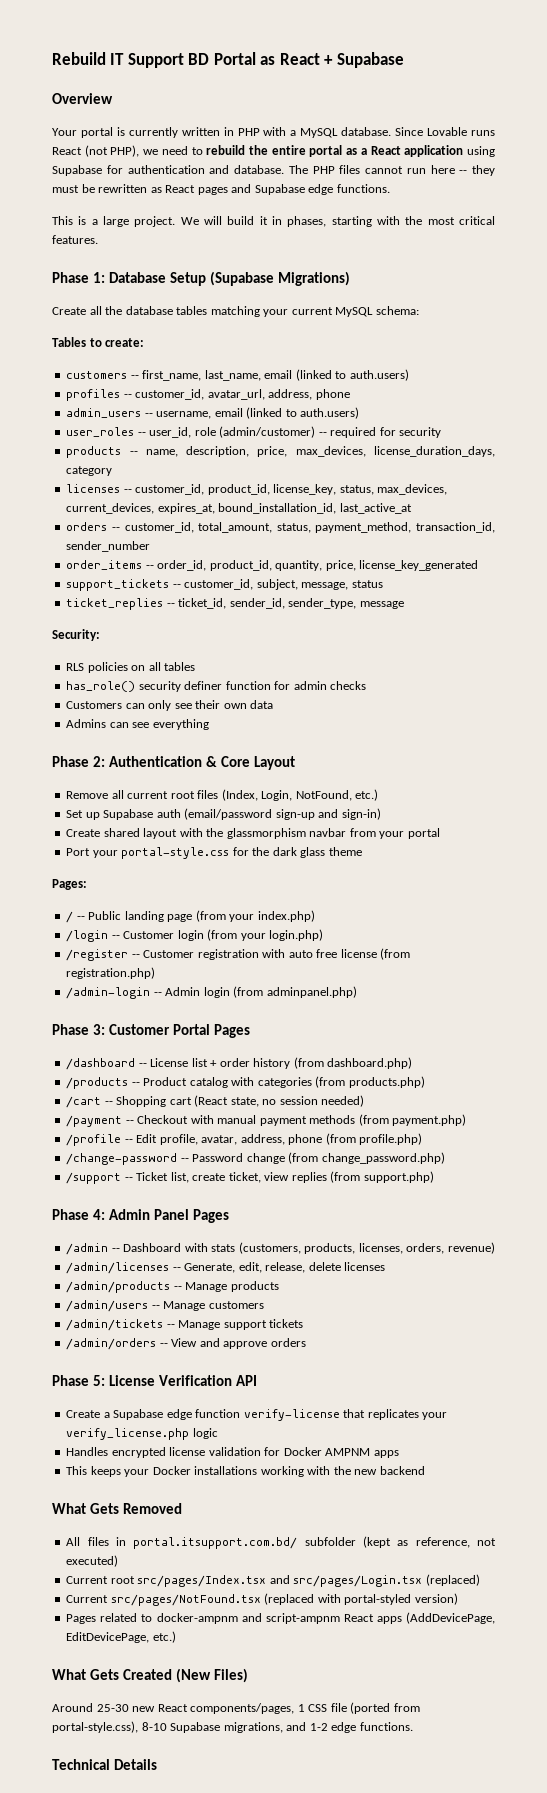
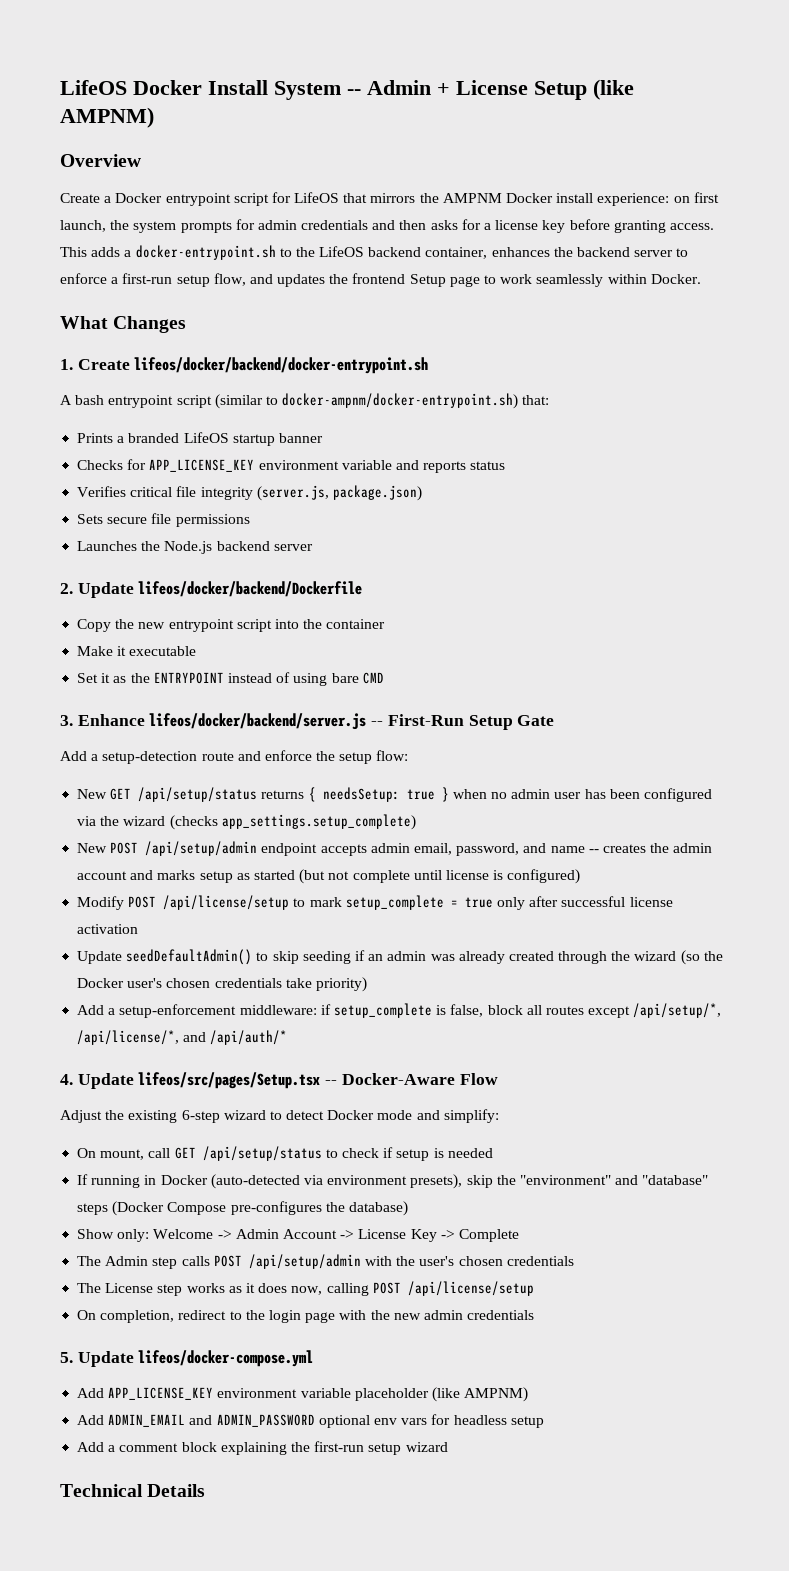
- Rebuild IT Support BD Portal as React + Supabase
+ LifeOS Docker Install System -- Admin + License Setup (like AMPNM)
  Overview
- Your portal is currently written in PHP with a MySQL database. Since Lovable runs React (not PHP), we need to rebuild the entire portal as a React application using Supabase for authentication and database. The PHP files cannot run here -- they must be rewritten as React pages and Supabase edge functions.
- This is a large project. We will build it in phases, starting with the most critical features.
- Phase 1: Database Setup (Supabase Migrations)
- Create all the database tables matching your current MySQL schema:
- Tables to create:
- customers -- first_name, last_name, email (linked to auth.users)
- profiles -- customer_id, avatar_url, address, phone
- admin_users -- username, email (linked to auth.users)
- user_roles -- user_id, role (admin/customer) -- required for security
- products -- name, description, price, max_devices, license_duration_days, category
- licenses -- customer_id, product_id, license_key, status, max_devices, current_devices, expires_at, bound_installation_id, last_active_at
- orders -- customer_id, total_amount, status, payment_method, transaction_id, sender_number
- order_items -- order_id, product_id, quantity, price, license_key_generated
- support_tickets -- customer_id, subject, message, status
- ticket_replies -- ticket_id, sender_id, sender_type, message
- Security:
- RLS policies on all tables
- has_role() security definer function for admin checks
- Customers can only see their own data
- Admins can see everything
- Phase 2: Authentication & Core Layout
- Remove all current root files (Index, Login, NotFound, etc.)
- Set up Supabase auth (email/password sign-up and sign-in)
- Create shared layout with the glassmorphism navbar from your portal
- Port your portal-style.css for the dark glass theme
- Pages:
- / -- Public landing page (from your index.php)
- /login -- Customer login (from your login.php)
- /register -- Customer registration with auto free license (from registration.php)
- /admin-login -- Admin login (from adminpanel.php)
- Phase 3: Customer Portal Pages
- /dashboard -- License list + order history (from dashboard.php)
- /products -- Product catalog with categories (from products.php)
- /cart -- Shopping cart (React state, no session needed)
- /payment -- Checkout with manual payment methods (from payment.php)
- /profile -- Edit profile, avatar, address, phone (from profile.php)
- /change-password -- Password change (from change_password.php)
- /support -- Ticket list, create ticket, view replies (from support.php)
- Phase 4: Admin Panel Pages
- /admin -- Dashboard with stats (customers, products, licenses, orders, revenue)
- /admin/licenses -- Generate, edit, release, delete licenses
- /admin/products -- Manage products
- /admin/users -- Manage customers
- /admin/tickets -- Manage support tickets
- /admin/orders -- View and approve orders
- Phase 5: License Verification API
- Create a Supabase edge function verify-license that replicates your verify_license.php logic
- Handles encrypted license validation for Docker AMPNM apps
- This keeps your Docker installations working with the new backend
- What Gets Removed
- All files in portal.itsupport.com.bd/ subfolder (kept as reference, not executed)
- Current root src/pages/Index.tsx and src/pages/Login.tsx (replaced)
- Current src/pages/NotFound.tsx (replaced with portal-styled version)
- Pages related to docker-ampnm and script-ampnm React apps (AddDevicePage, EditDevicePage, etc.)
- What Gets Created (New Files)
- Around 25-30 new React components/pages, 1 CSS file (ported from portal-style.css), 8-10 Supabase migrations, and 1-2 edge functions.
+ Create a Docker entrypoint script for LifeOS that mirrors the AMPNM Docker install experience: on first launch, the system prompts for admin credentials and then asks for a license key before granting access. This adds a docker-entrypoint.sh to the LifeOS backend container, enhances the backend server to enforce a first-run setup flow, and updates the frontend Setup page to work seamlessly within Docker.
+ What Changes
+ 1. Create lifeos/docker/backend/docker-entrypoint.sh
+ A bash entrypoint script (similar to docker-ampnm/docker-entrypoint.sh) that:
+ Prints a branded LifeOS startup banner
+ Checks for APP_LICENSE_KEY environment variable and reports status
+ Verifies critical file integrity (server.js, package.json)
+ Sets secure file permissions
+ Launches the Node.js backend server
+ 2. Update lifeos/docker/backend/Dockerfile
+ Copy the new entrypoint script into the container
+ Make it executable
+ Set it as the ENTRYPOINT instead of using bare CMD
+ 3. Enhance lifeos/docker/backend/server.js -- First-Run Setup Gate
+ Add a setup-detection route and enforce the setup flow:
+ New GET /api/setup/status returns { needsSetup: true } when no admin user has been configured via the wizard (checks app_settings.setup_complete)
+ New POST /api/setup/admin endpoint accepts admin email, password, and name -- creates the admin account and marks setup as started (but not complete until license is configured)
+ Modify POST /api/license/setup to mark setup_complete = true only after successful license activation
+ Update seedDefaultAdmin() to skip seeding if an admin was already created through the wizard (so the Docker user's chosen credentials take priority)
+ Add a setup-enforcement middleware: if setup_complete is false, block all routes except /api/setup/*, /api/license/*, and /api/auth/*
+ 4. Update lifeos/src/pages/Setup.tsx -- Docker-Aware Flow
+ Adjust the existing 6-step wizard to detect Docker mode and simplify:
+ On mount, call GET /api/setup/status to check if setup is needed
+ If running in Docker (auto-detected via environment presets), skip the "environment" and "database" steps (Docker Compose pre-configures the database)
+ Show only: Welcome -> Admin Account -> License Key -> Complete
+ The Admin step calls POST /api/setup/admin with the user's chosen credentials
+ The License step works as it does now, calling POST /api/license/setup
+ On completion, redirect to the login page with the new admin credentials
+ 5. Update lifeos/docker-compose.yml
+ Add APP_LICENSE_KEY environment variable placeholder (like AMPNM)
+ Add ADMIN_EMAIL and ADMIN_PASSWORD optional env vars for headless setup
+ Add a comment block explaining the first-run setup wizard

